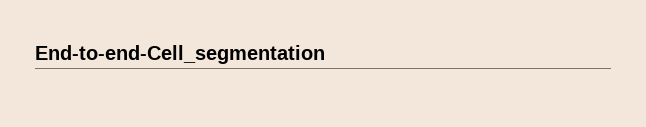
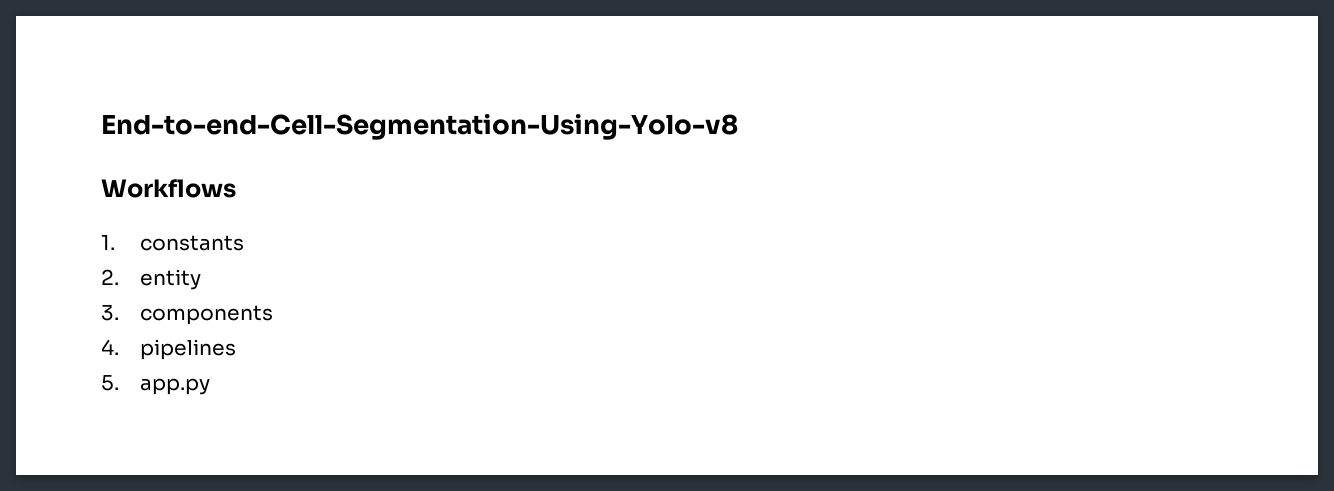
- End-to-end-Cell_segmentation
+ End-to-end-Cell-Segmentation-Using-Yolo-v8
+ Workflows
+ 1. constants
+ 2. entity
+ 3. components
+ 4. pipelines
+ 5. app.py

